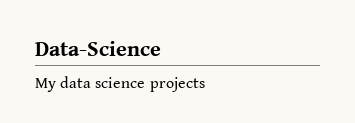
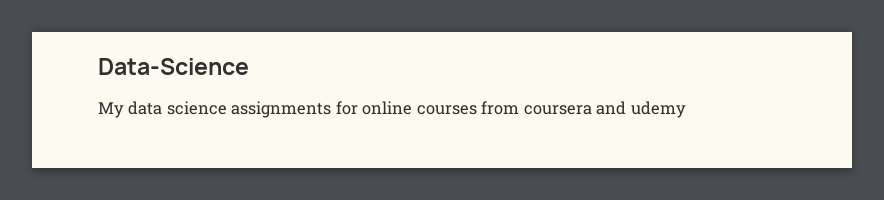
- My data science projects
+ My data science assignments for online courses from coursera and udemy

